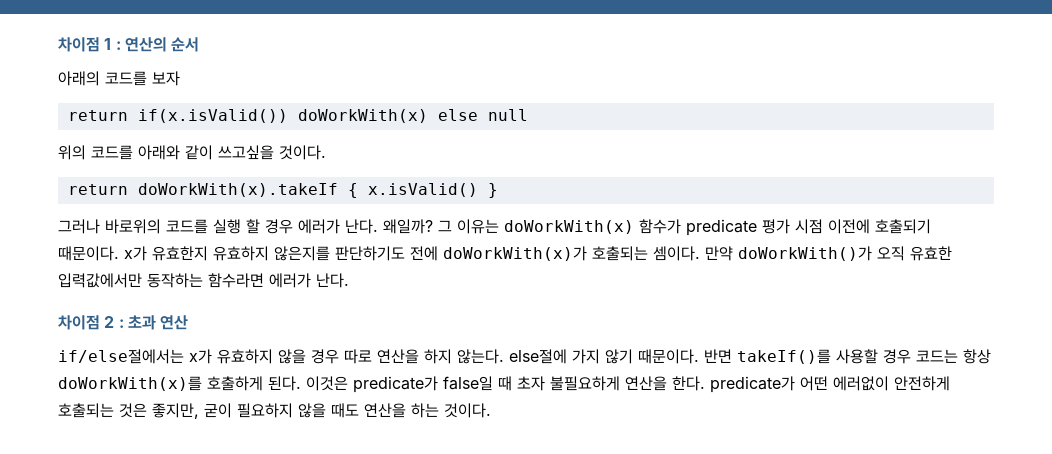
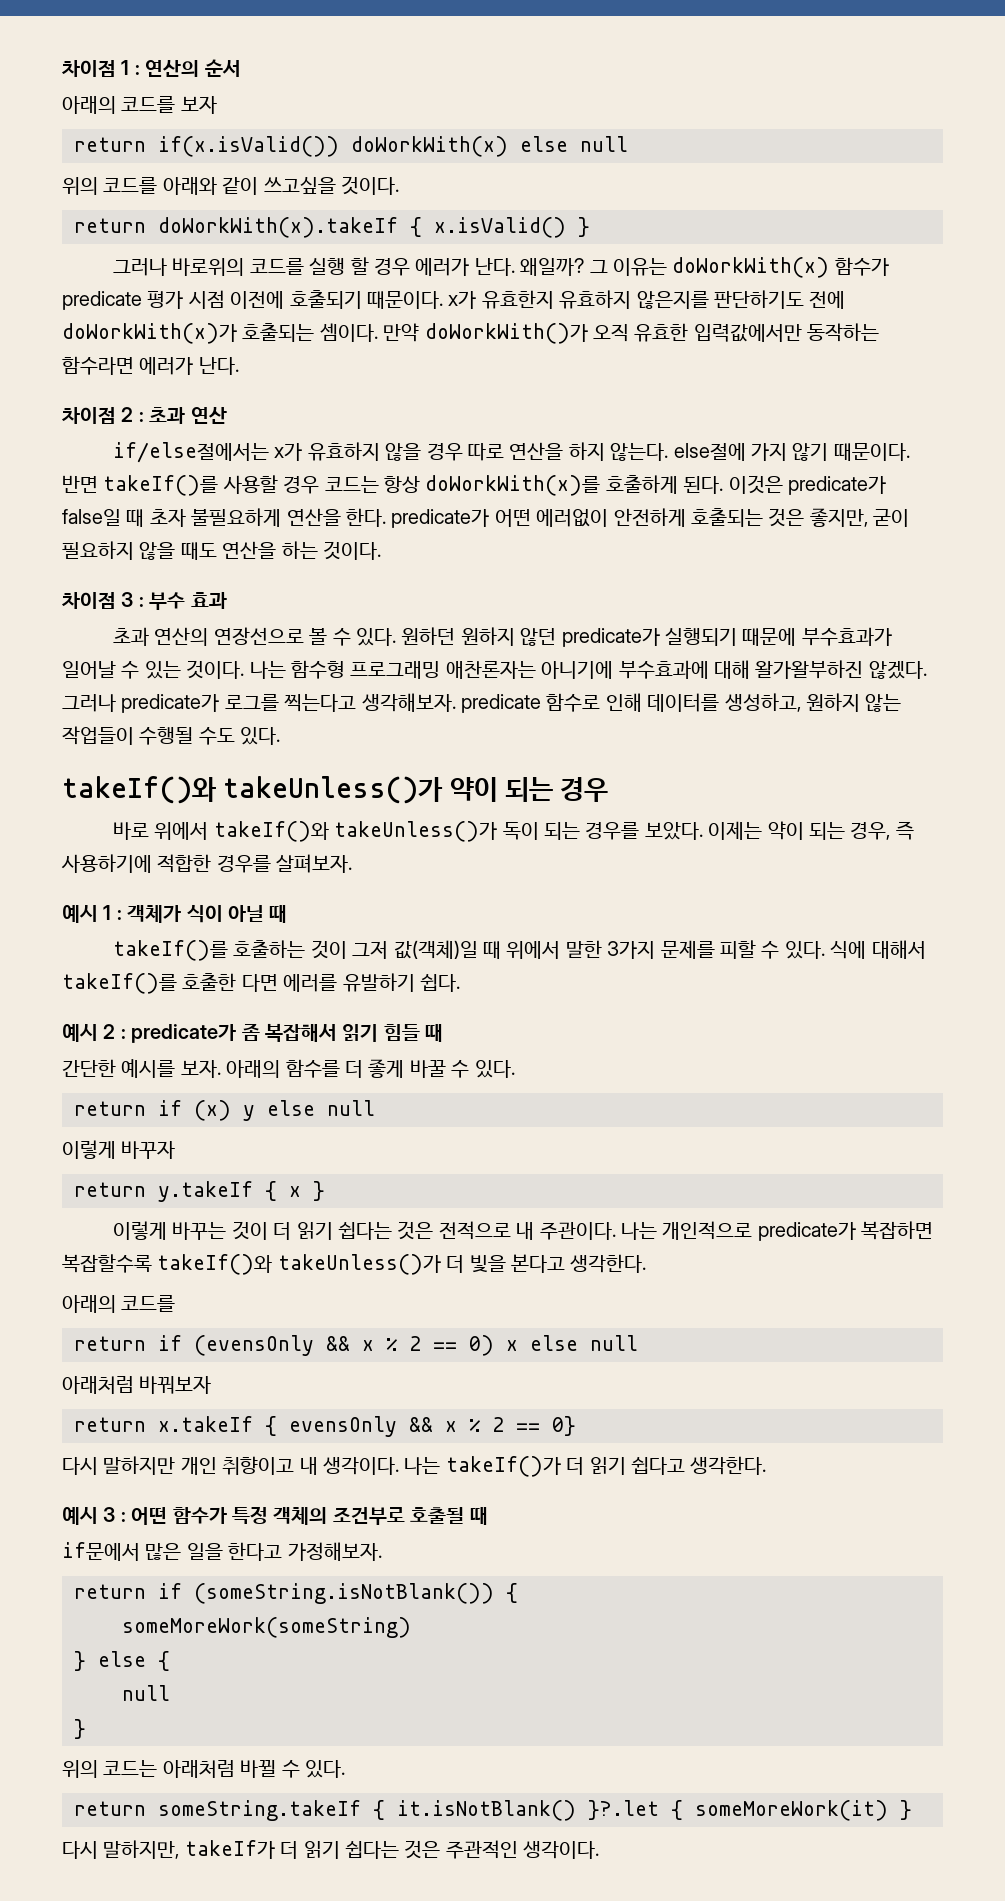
+ 차이점 3 : 부수 효과
+ 초과 연산의 연장선으로 볼 수 있다. 원하던 원하지 않던 predicate가 실행되기 때문에 부수효과가 일어날 수 있는 것이다. 나는 함수형 프로그래밍 애찬론자는 아니기에 부수효과에 대해 왈가왈부하진 않겠다. 그러나 predicate가 로그를 찍는다고 생각해보자. predicate 함수로 인해 데이터를 생성하고, 원하지 않는 작업들이 수행될 수도 있다.
+ takeIf()와 takeUnless()가 약이 되는 경우
+ 바로 위에서 takeIf()와 takeUnless()가 독이 되는 경우를 보았다. 이제는 약이 되는 경우, 즉 사용하기에 적합한 경우를 살펴보자.
+ 예시 1 : 객체가 식이 아닐 때
+ takeIf()를 호출하는 것이 그저 값(객체)일 때 위에서 말한 3가지 문제를 피할 수 있다. 식에 대해서 takeIf()를 호출한 다면 에러를 유발하기 쉽다.
+ 예시 2 : predicate가 좀 복잡해서 읽기 힘들 때
+ 간단한 예시를 보자. 아래의 함수를 더 좋게 바꿀 수 있다.
+ return if (x) y else null
+ 이렇게 바꾸자
+ return y.takeIf { x }
+ 이렇게 바꾸는 것이 더 읽기 쉽다는 것은 전적으로 내 주관이다. 나는 개인적으로 predicate가 복잡하면 복잡할수록 takeIf()와 takeUnless()가 더 빛을 본다고 생각한다.
+ 아래의 코드를
+ return if (evensOnly && x % 2 == 0) x else null
+ 아래처럼 바꿔보자
+ return x.takeIf { evensOnly && x % 2 == 0}
+ 다시 말하지만 개인 취향이고 내 생각이다. 나는 takeIf()가 더 읽기 쉽다고 생각한다.
+ 예시 3 : 어떤 함수가 특정 객체의 조건부로 호출될 때
+ if문에서 많은 일을 한다고 가정해보자.
+ return if (someString.isNotBlank()) {
+ someMoreWork(someString)
+ } else {
+ null
+ }
+ 위의 코드는 아래처럼 바뀔 수 있다.
+ return someString.takeIf { it.isNotBlank() }?.let { someMoreWork(it) }
+ 다시 말하지만, takeIf가 더 읽기 쉽다는 것은 주관적인 생각이다.

